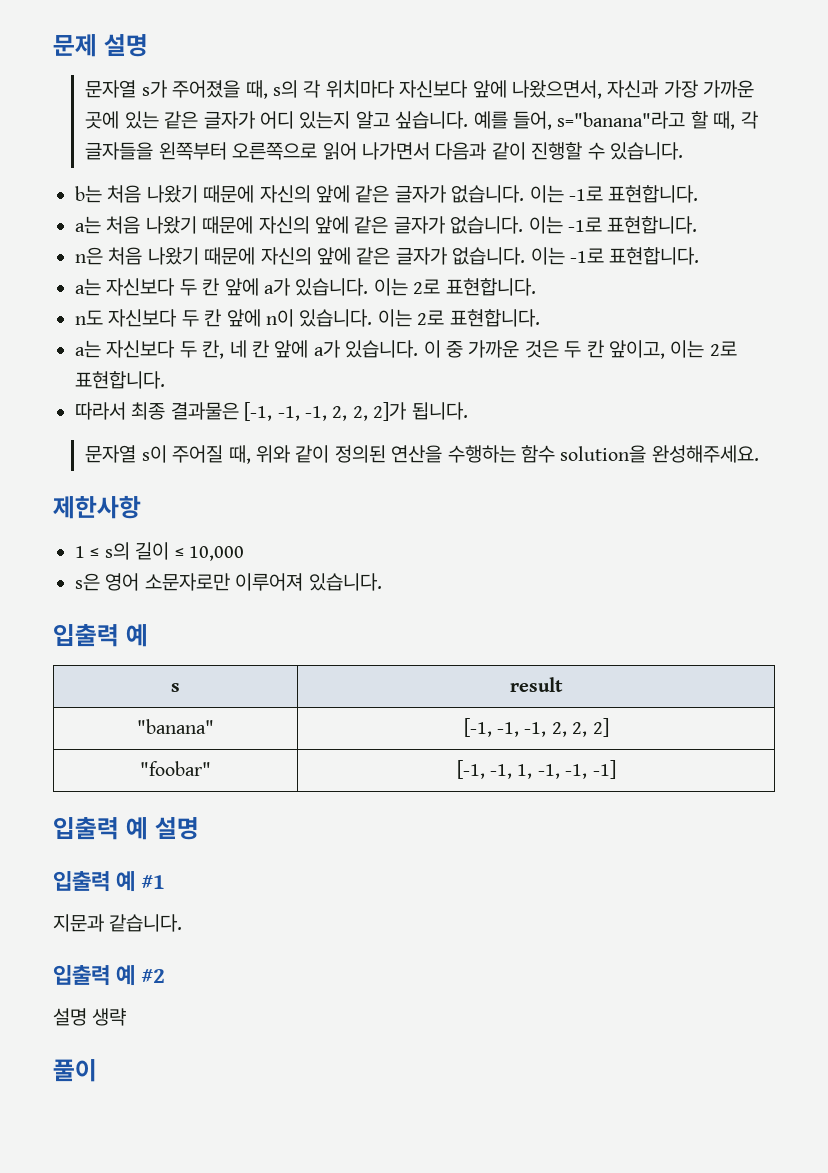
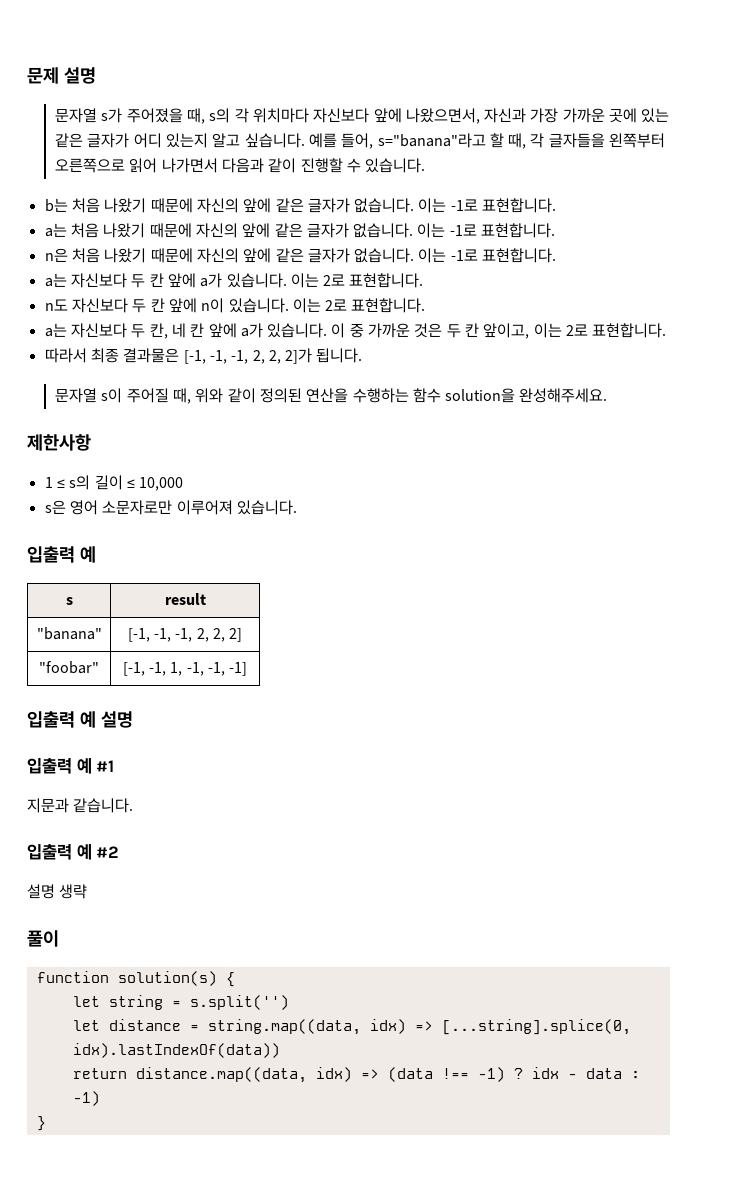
+ function solution(s) {
+ let string = s.split('')
+ let distance = string.map((data, idx) => [...string].splice(0, idx).lastIndexOf(data))
+ return distance.map((data, idx) => (data !== -1) ? idx - data : -1)
+ }

